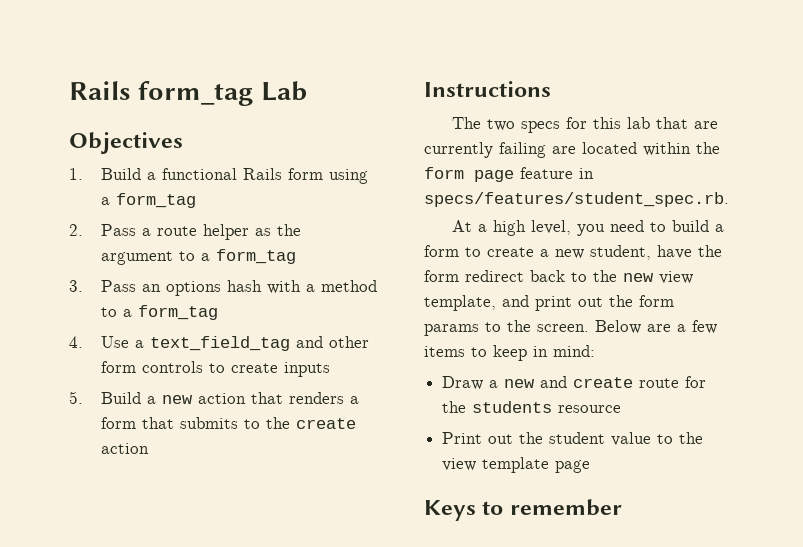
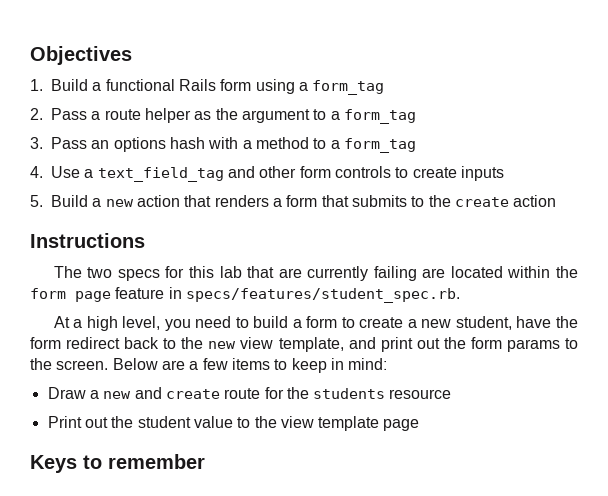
- Rails form_tag Lab

